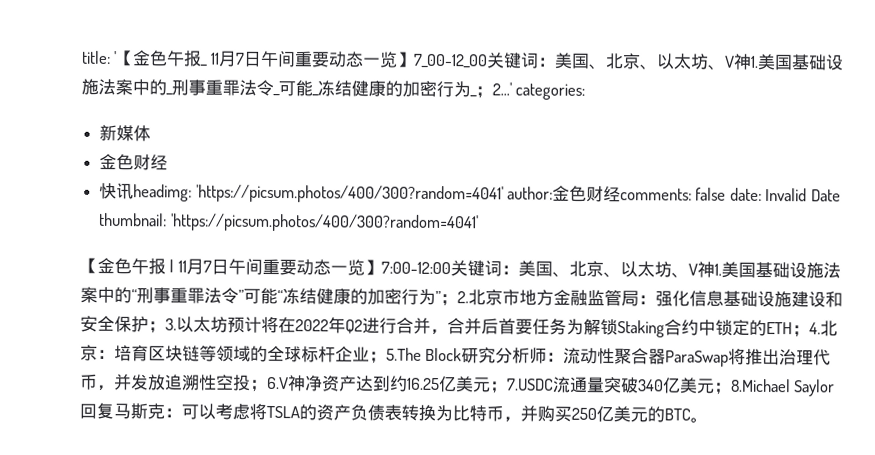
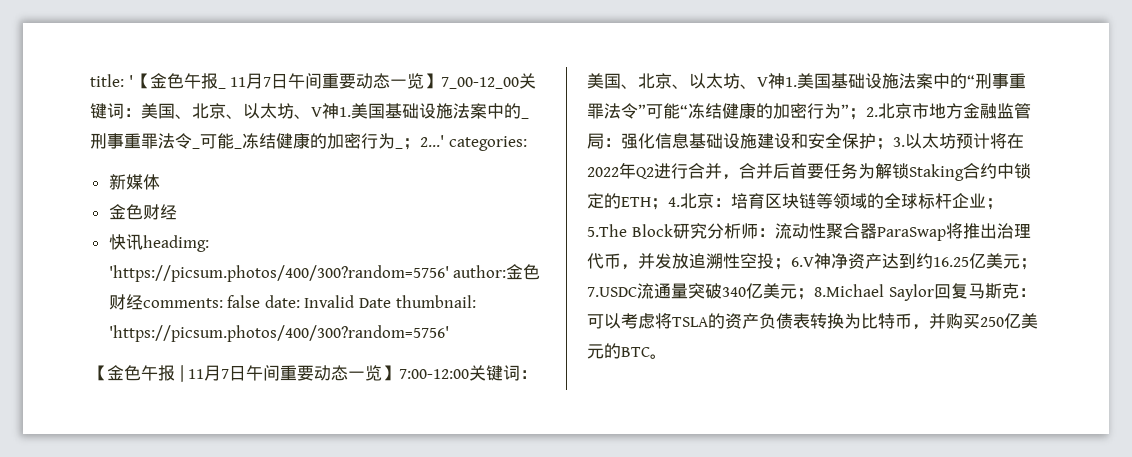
- 快讯headimg: 'https://picsum.photos/400/300?random=4041' author:金色财经comments: false date: Invalid Date thumbnail: 'https://picsum.photos/400/300?random=4041'
+ 快讯headimg: 'https://picsum.photos/400/300?random=5756' author:金色财经comments: false date: Invalid Date thumbnail: 'https://picsum.photos/400/300?random=5756'

